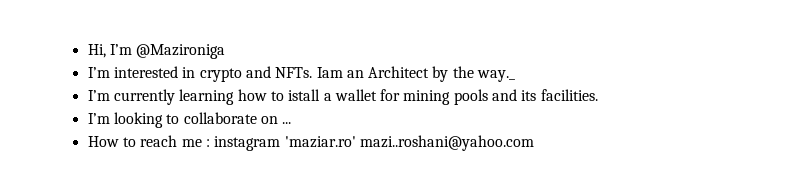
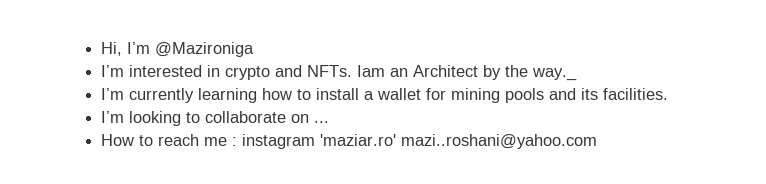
- I’m currently learning how to istall a wallet for mining pools and its facilities.
+ I’m currently learning how to install a wallet for mining pools and its facilities.

